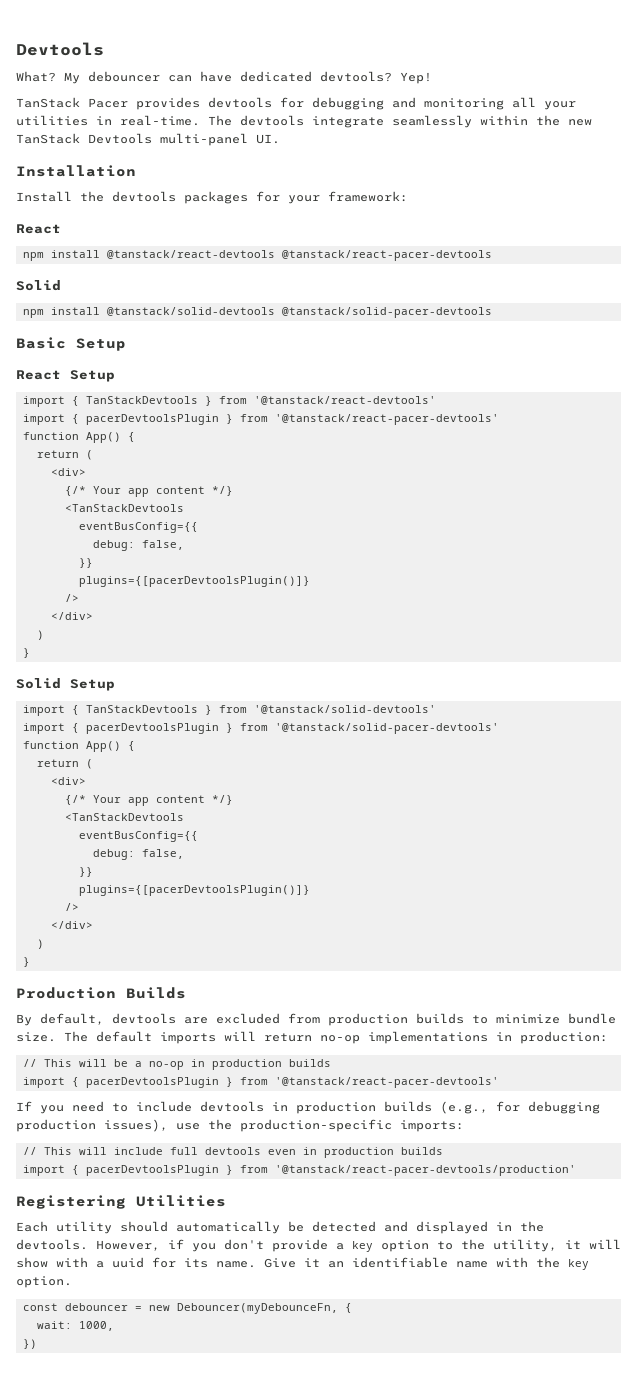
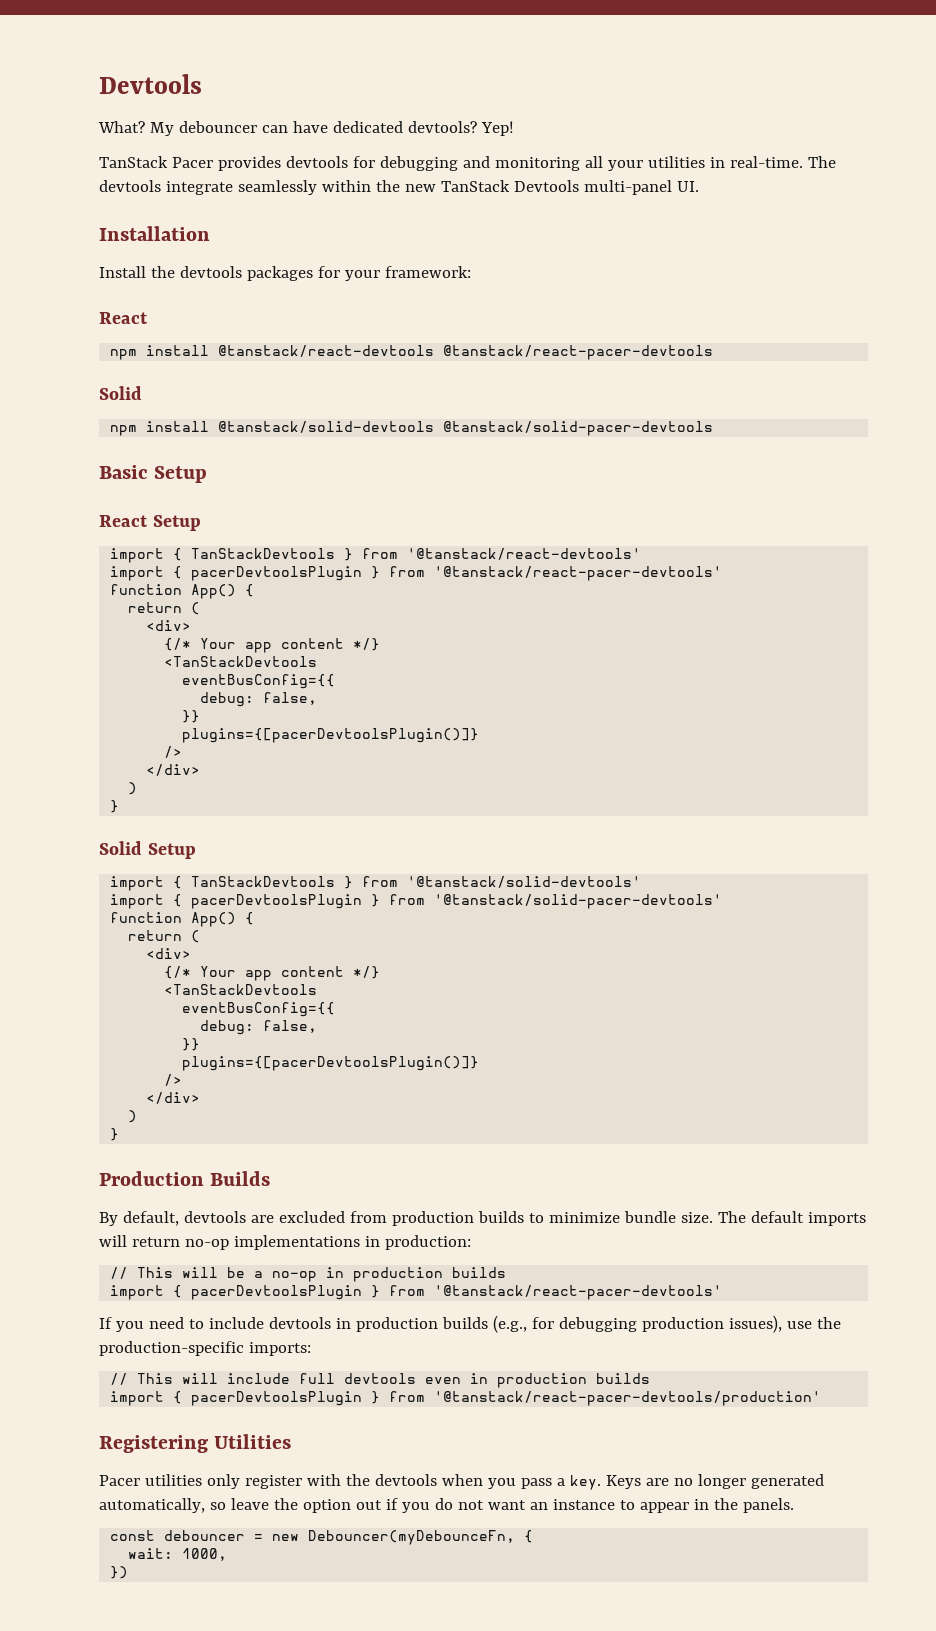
- Each utility should automatically be detected and displayed in the devtools. However, if you don't provide a key option to the utility, it will show with a uuid for its name. Give it an identifiable name with the key option.
+ Pacer utilities only register with the devtools when you pass a key. Keys are no longer generated automatically, so leave the option out if you do not want an instance to appear in the panels.

